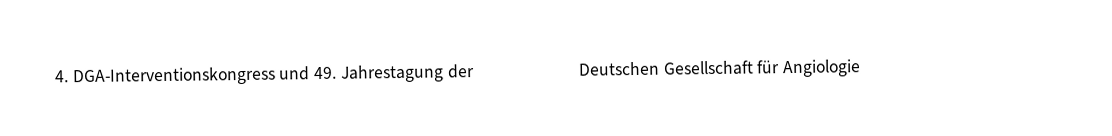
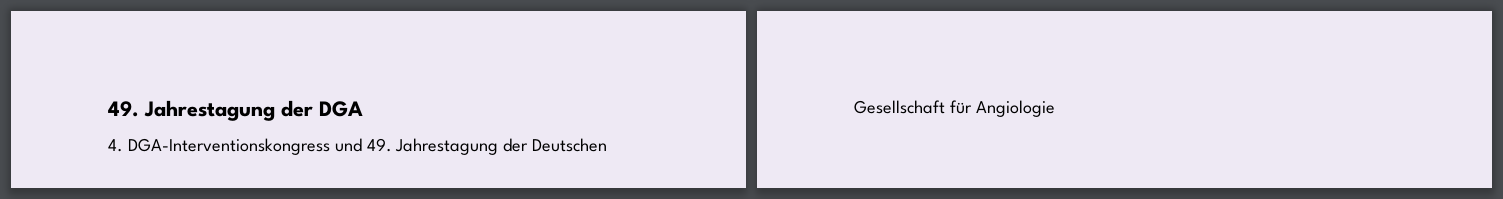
+ 49. Jahrestagung der DGA

